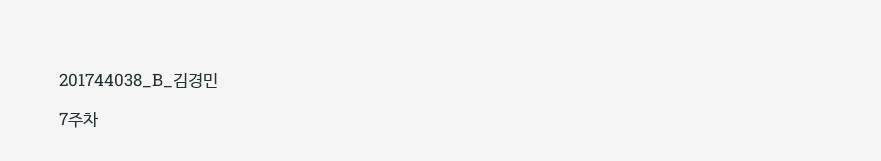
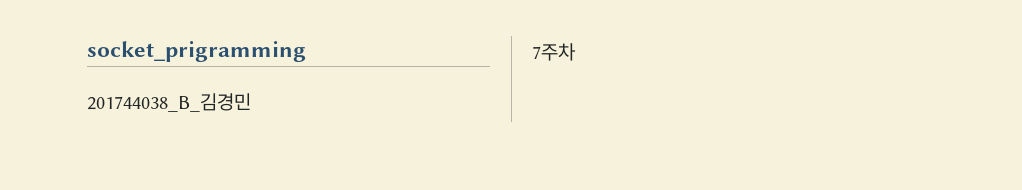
+ socket_prigramming

